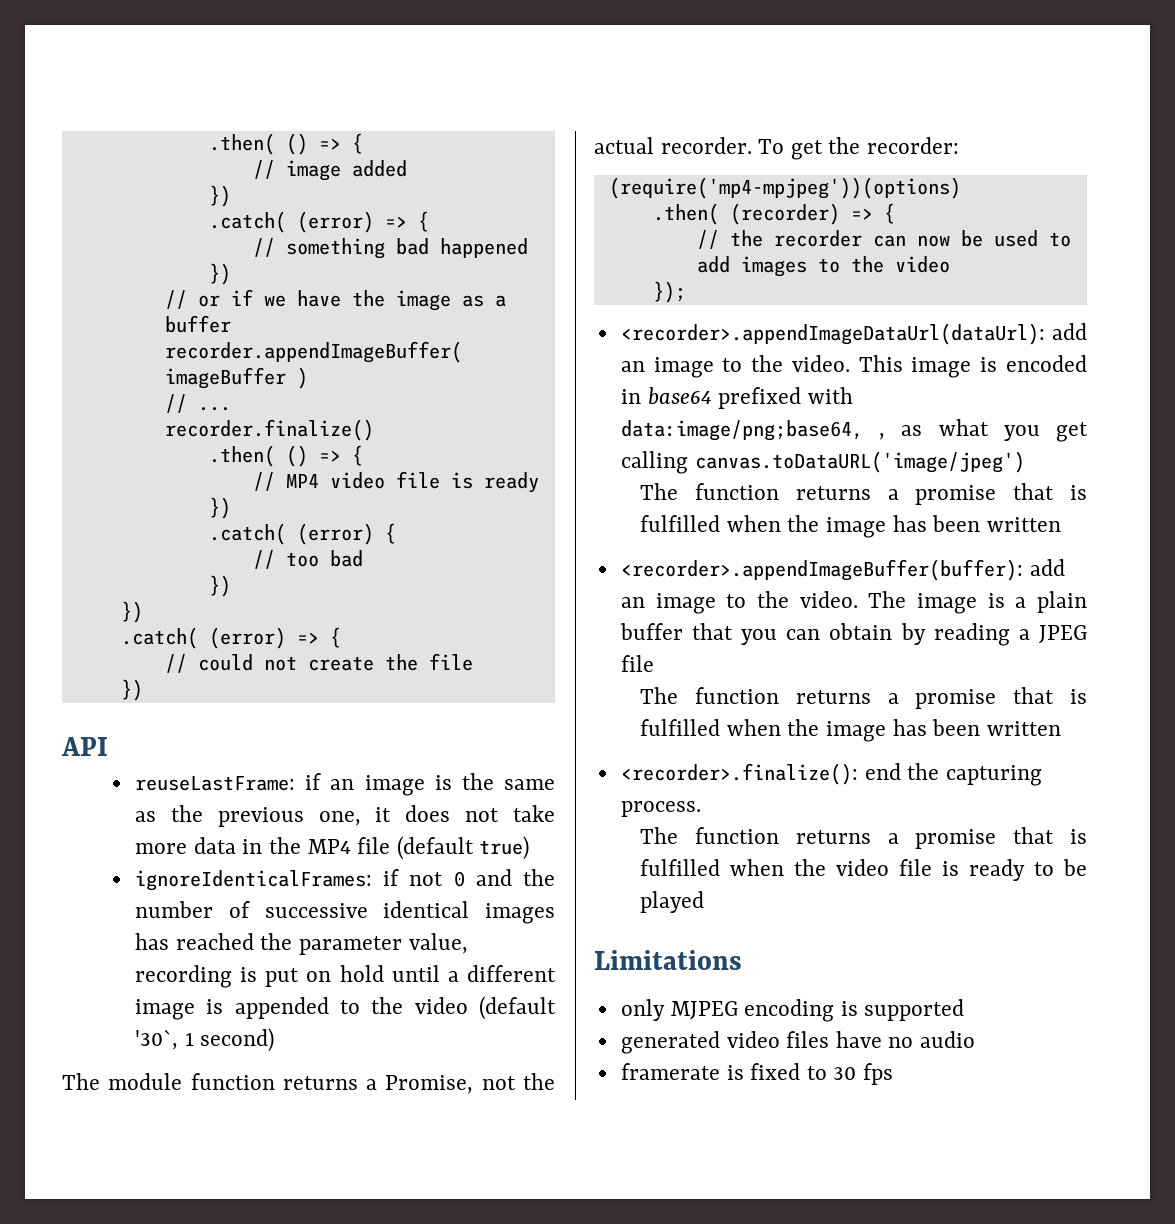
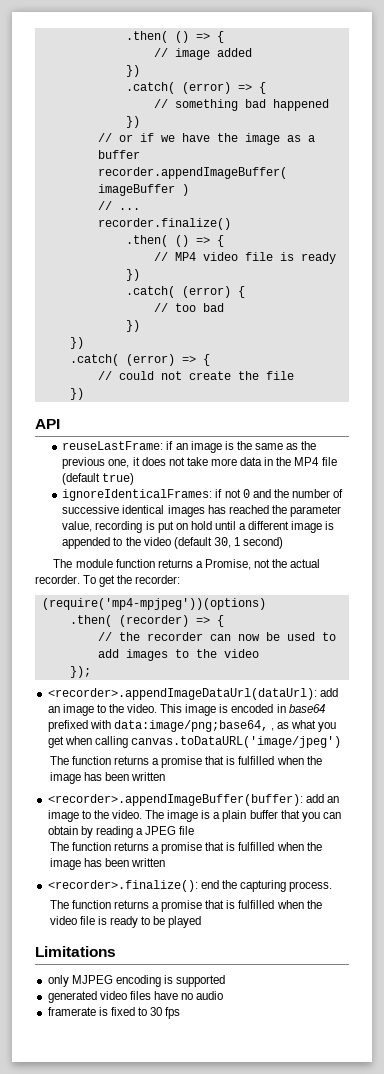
- ignoreIdenticalFrames: if not 0 and the number of successive identical images has reached the parameter value, recording is put on hold until a different image is appended to the video (default '30`, 1 second)
+ ignoreIdenticalFrames: if not 0 and the number of successive identical images has reached the parameter value, recording is put on hold until a different image is appended to the video (default 30, 1 second)
- This image is encoded in base64 prefixed with data:image/png;base64, , as what you get calling canvas.toDataURL('image/jpeg')
+ This image is encoded in base64 prefixed with data:image/png;base64, , as what you get when calling canvas.toDataURL('image/jpeg')

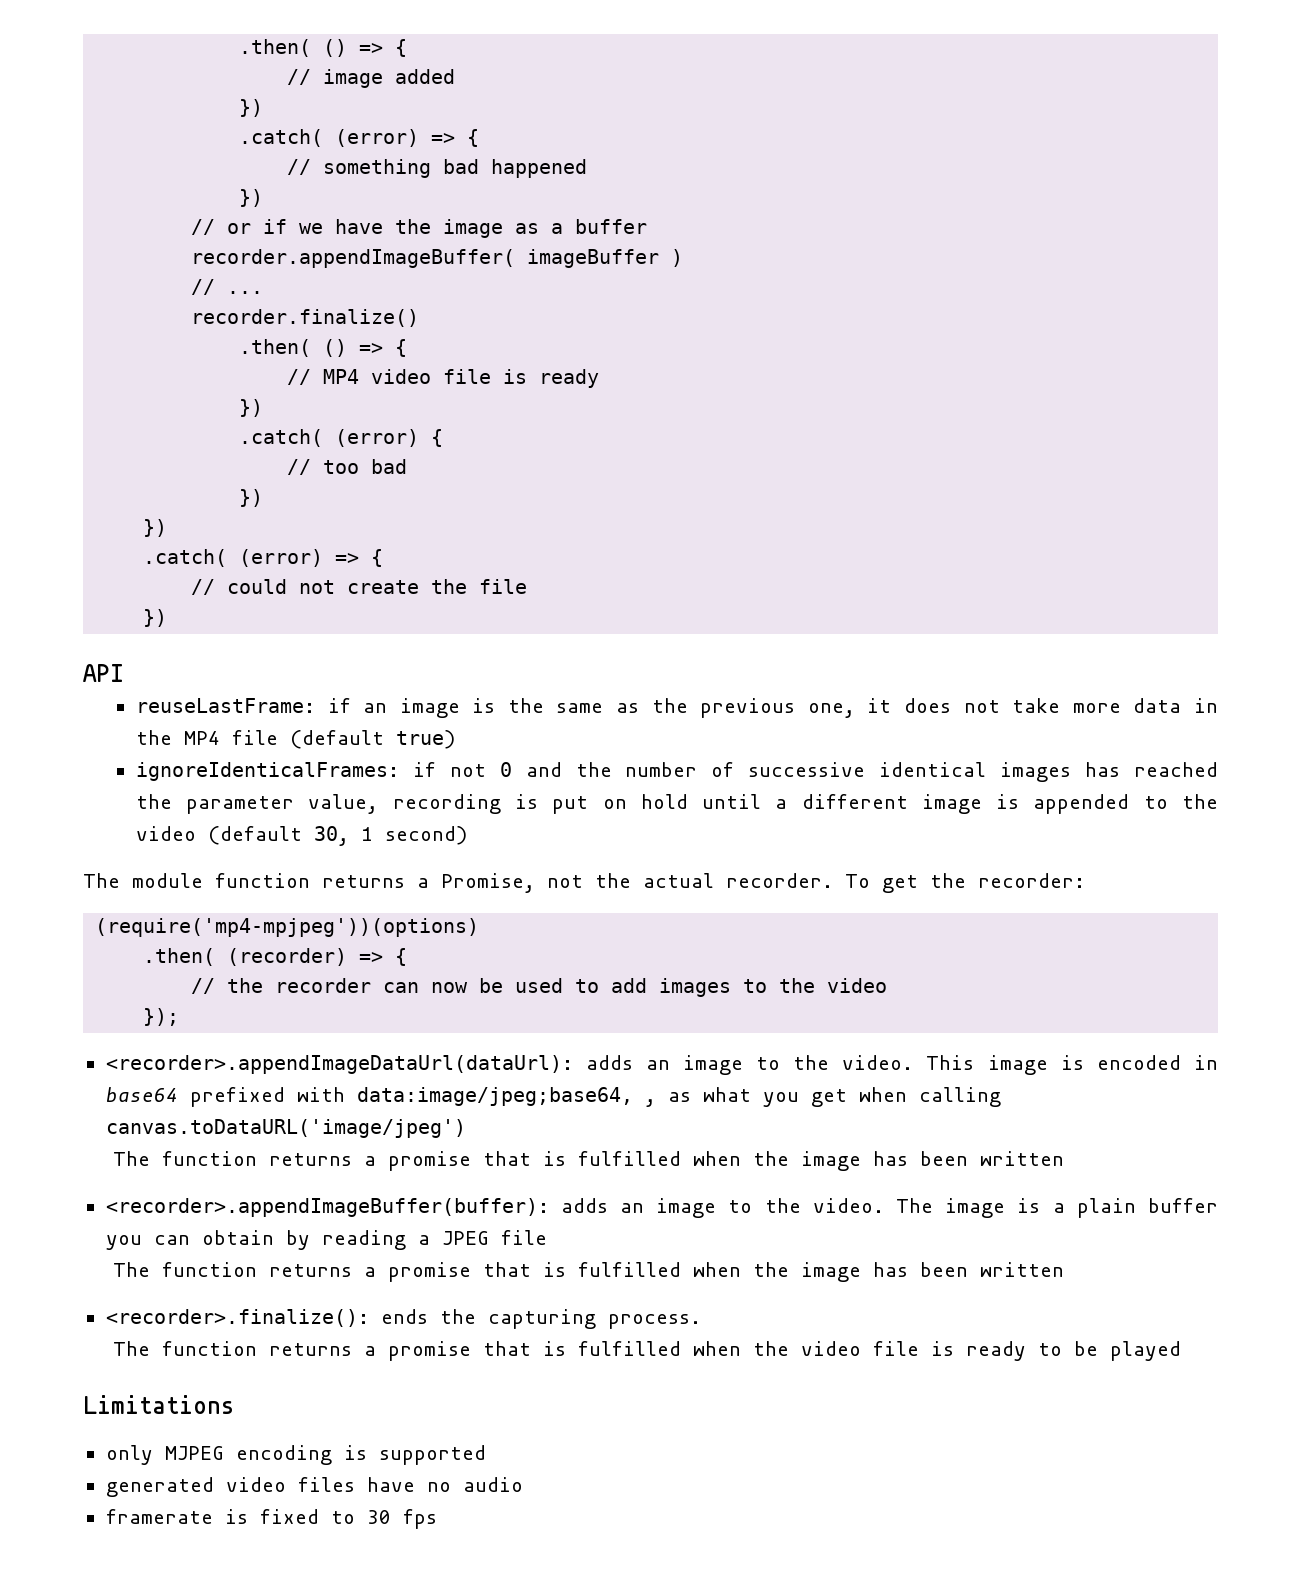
- <recorder>.appendImageDataUrl(dataUrl): add an image to the video.
+ <recorder>.appendImageDataUrl(dataUrl): adds an image to the video.
- This image is encoded in base64 prefixed with data:image/png;base64, , as what you get when calling canvas.toDataURL('image/jpeg')
+ This image is encoded in base64 prefixed with data:image/jpeg;base64, , as what you get when calling canvas.toDataURL('image/jpeg')
- <recorder>.appendImageBuffer(buffer): add an image to the video.
+ <recorder>.appendImageBuffer(buffer): adds an image to the video.
- The image is a plain buffer that you can obtain by reading a JPEG file
+ The image is a plain buffer you can obtain by reading a JPEG file
- <recorder>.finalize(): end the capturing process.
+ <recorder>.finalize(): ends the capturing process.

